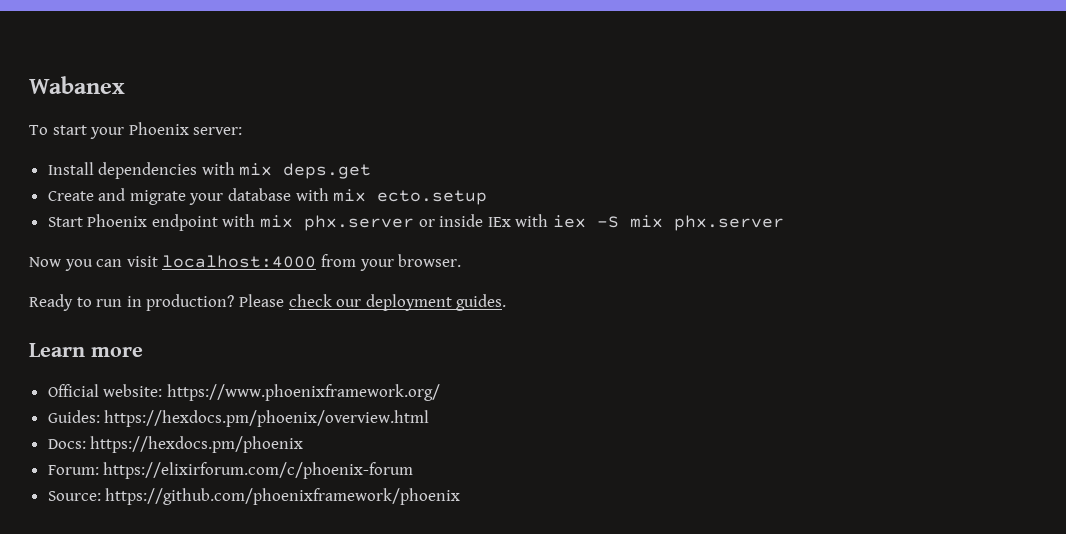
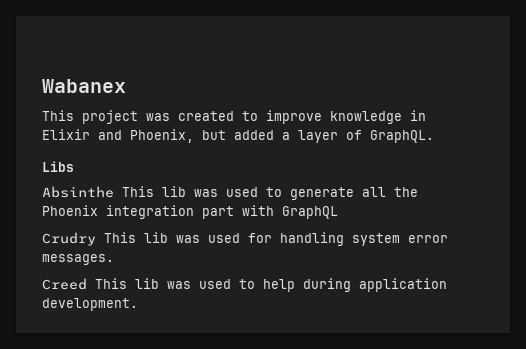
- To start your Phoenix server:
- Install dependencies with mix deps.get
- Create and migrate your database with mix ecto.setup
- Start Phoenix endpoint with mix phx.server or inside IEx with iex -S mix phx.server
- Now you can visit localhost:4000 from your browser.
- Ready to run in production? Please check our deployment guides.
- Learn more
- Official website: https://www.phoenixframework.org/
- Guides: https://hexdocs.pm/phoenix/overview.html
- Docs: https://hexdocs.pm/phoenix
- Forum: https://elixirforum.com/c/phoenix-forum
- Source: https://github.com/phoenixframework/phoenix
+ This project was created to improve knowledge in Elixir and Phoenix, but added a layer of GraphQL.
+ Libs
+ Absinthe This lib was used to generate all the Phoenix integration part with GraphQL
+ Crudry This lib was used for handling system error messages.
+ Creed This lib was used to help during application development.

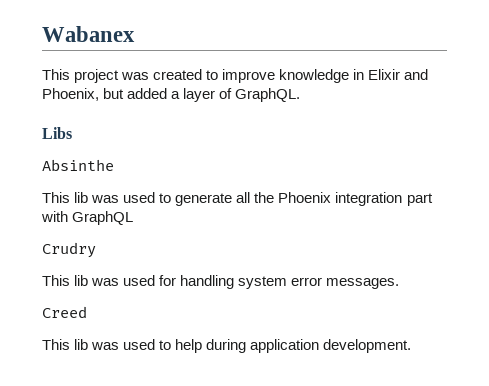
- Absinthe This lib was used to generate all the Phoenix integration part with GraphQL
+ Absinthe
+ This lib was used to generate all the Phoenix integration part with GraphQL
- Crudry This lib was used for handling system error messages.
+ Crudry
+ This lib was used for handling system error messages.
- Creed This lib was used to help during application development.
+ Creed
+ This lib was used to help during application development.

